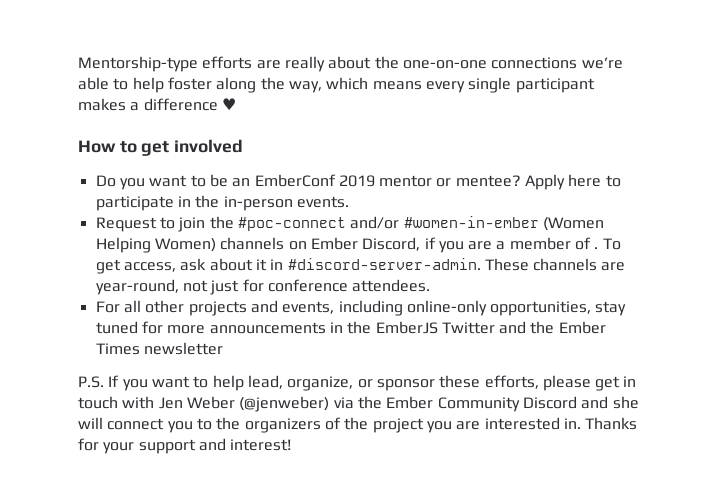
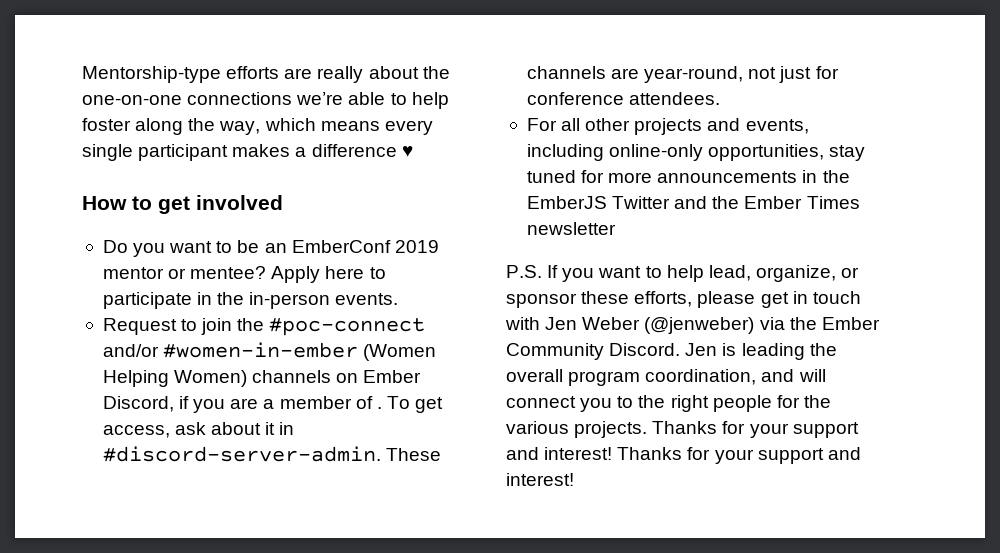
- P.S. If you want to help lead, organize, or sponsor these efforts, please get in touch with Jen Weber (@jenweber) via the Ember Community Discord and she will connect you to the organizers of the project you are interested in. Thanks for your support and interest!
+ P.S. If you want to help lead, organize, or sponsor these efforts, please get in touch with Jen Weber (@jenweber) via the Ember Community Discord. Jen is leading the overall program coordination, and will connect you to the right people for the various projects. Thanks for your support and interest! Thanks for your support and interest!

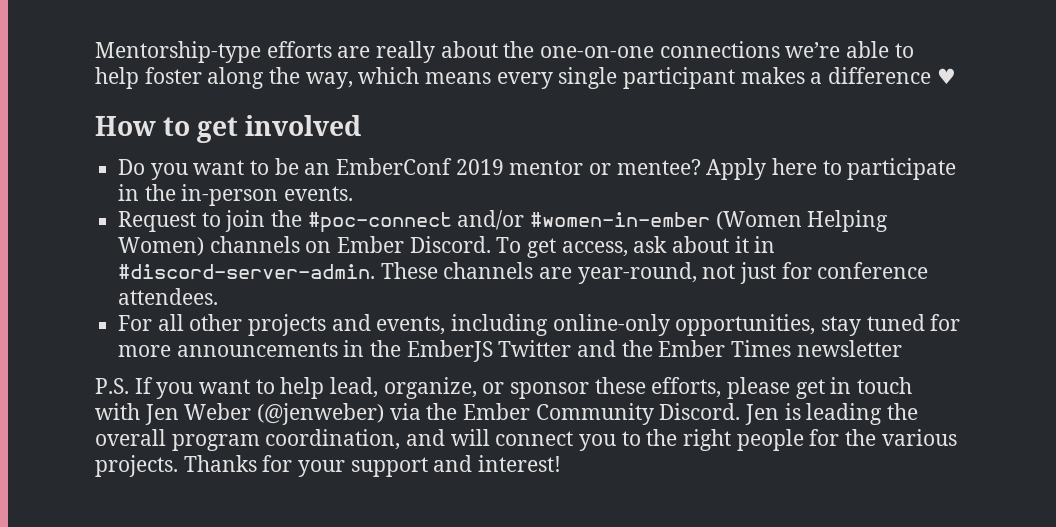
- Request to join the #poc-connect and/or #women-in-ember (Women Helping Women) channels on Ember Discord, if you are a member of .
+ Request to join the #poc-connect and/or #women-in-ember (Women Helping Women) channels on Ember Discord.
- Thanks for your support and interest! Thanks for your support and interest!
+ Thanks for your support and interest!

